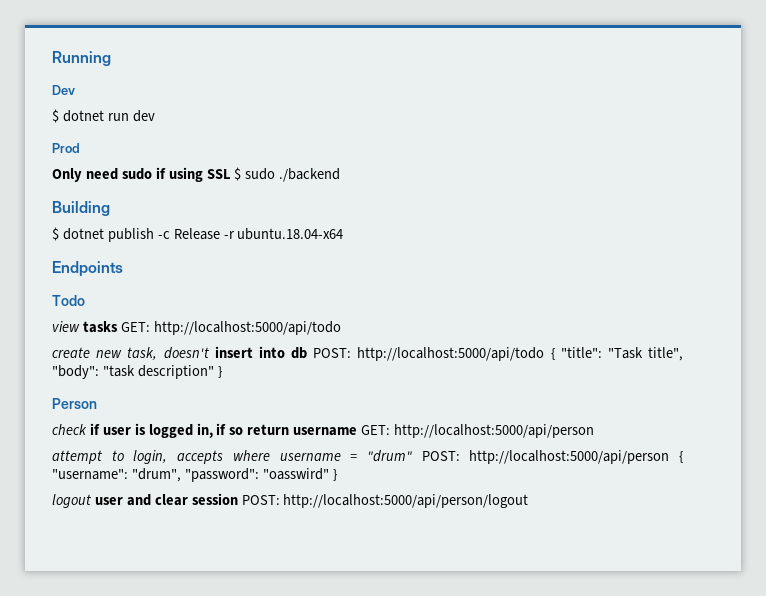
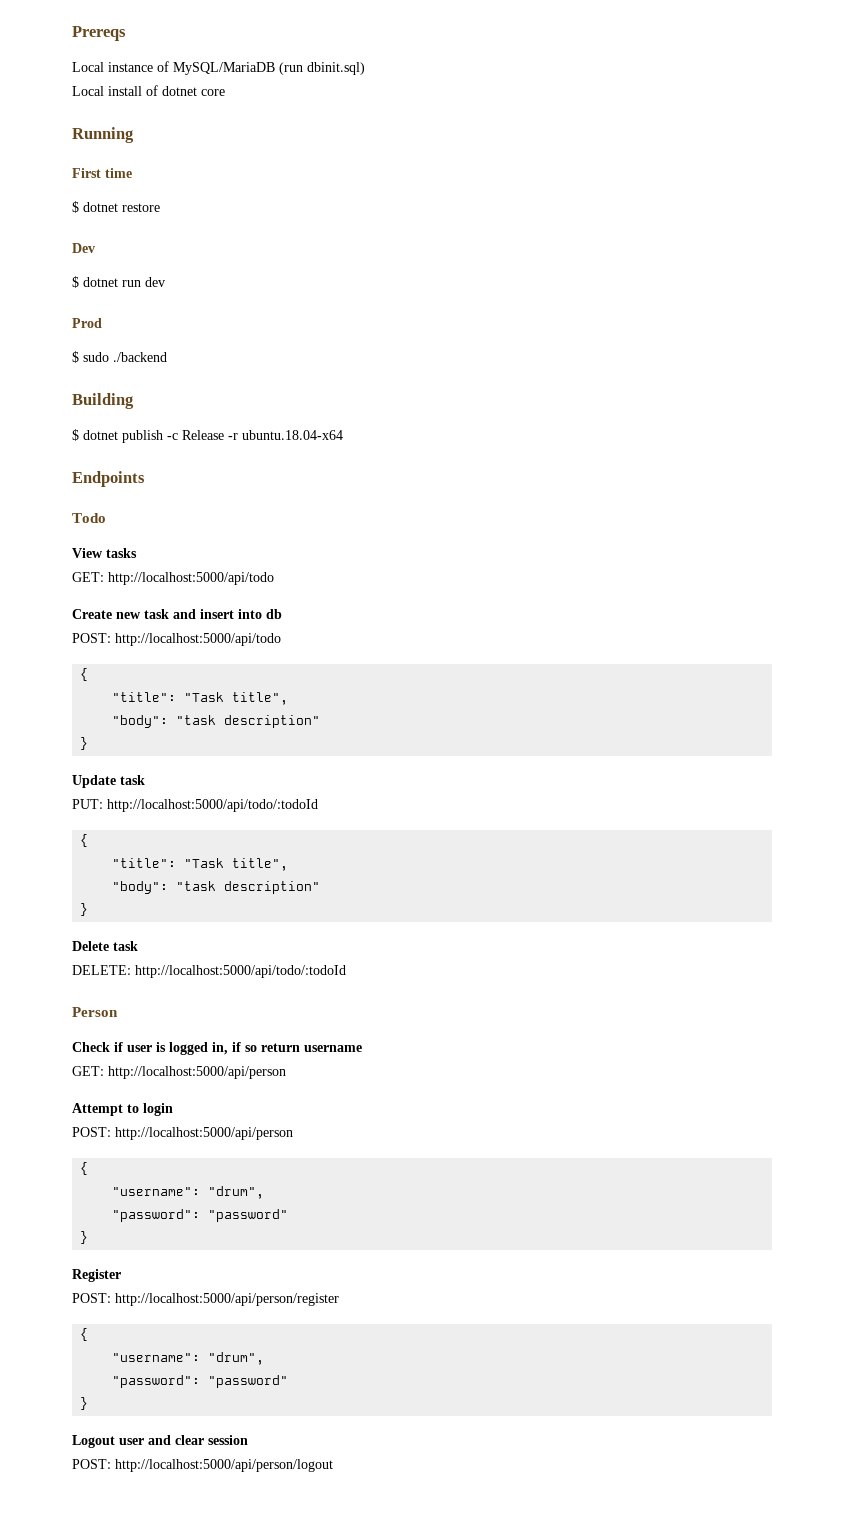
+ Prereqs
+ Local instance of MySQL/MariaDB (run dbinit.sql)
+ Local install of dotnet core
  Running
+ First time
+ $ dotnet restore
- Only need sudo if using SSL $ sudo ./backend
+ $ sudo ./backend
- view tasks GET: http://localhost:5000/api/todo
+ View tasks
+ GET: http://localhost:5000/api/todo
- create new task, doesn't insert into db POST: http://localhost:5000/api/todo { "title": "Task title", "body": "task description" }
+ Create new task and insert into db
+ POST: http://localhost:5000/api/todo
+ {
+ "title": "Task title",
+ "body": "task description"
+ }
+ Update task
+ PUT: http://localhost:5000/api/todo/:todoId
+ {
+ "title": "Task title",
+ "body": "task description"
+ }
+ Delete task
+ DELETE: http://localhost:5000/api/todo/:todoId
- check if user is logged in, if so return username GET: http://localhost:5000/api/person
+ Check if user is logged in, if so return username
+ GET: http://localhost:5000/api/person
- attempt to login, accepts where username = "drum" POST: http://localhost:5000/api/person { "username": "drum", "password": "oasswird" }
- logout user and clear session POST: http://localhost:5000/api/person/logout
+ Attempt to login
+ POST: http://localhost:5000/api/person
+ {
+ "username": "drum",
+ "password": "password"
+ }
+ Register
+ POST: http://localhost:5000/api/person/register
+ {
+ "username": "drum",
+ "password": "password"
+ }
+ Logout user and clear session
+ POST: http://localhost:5000/api/person/logout

